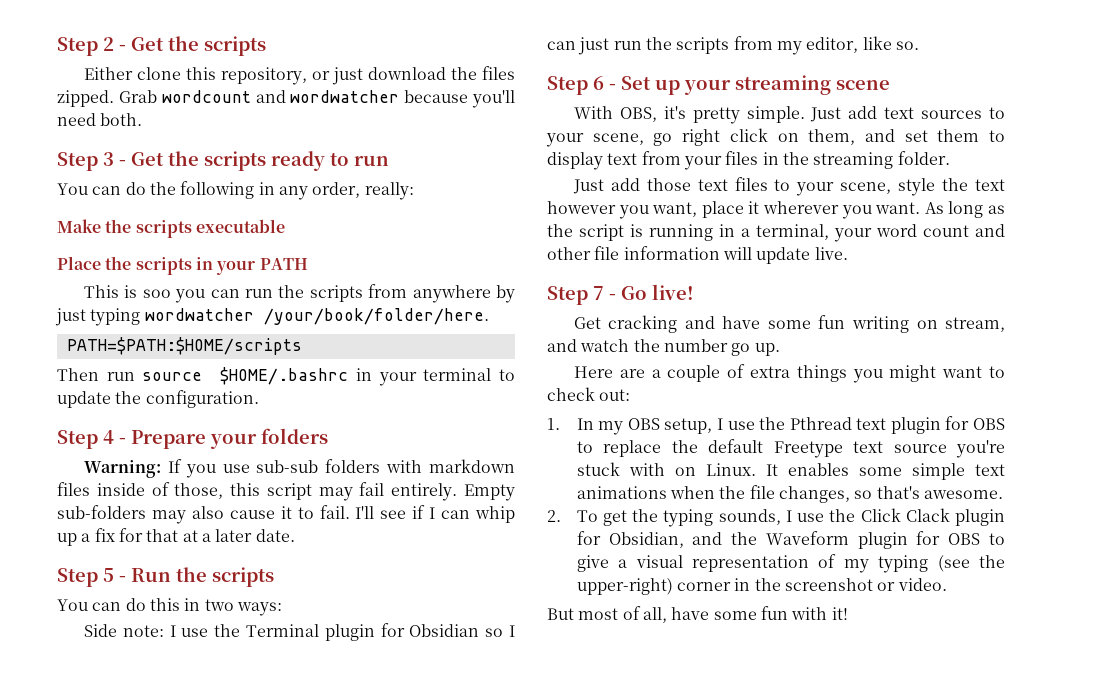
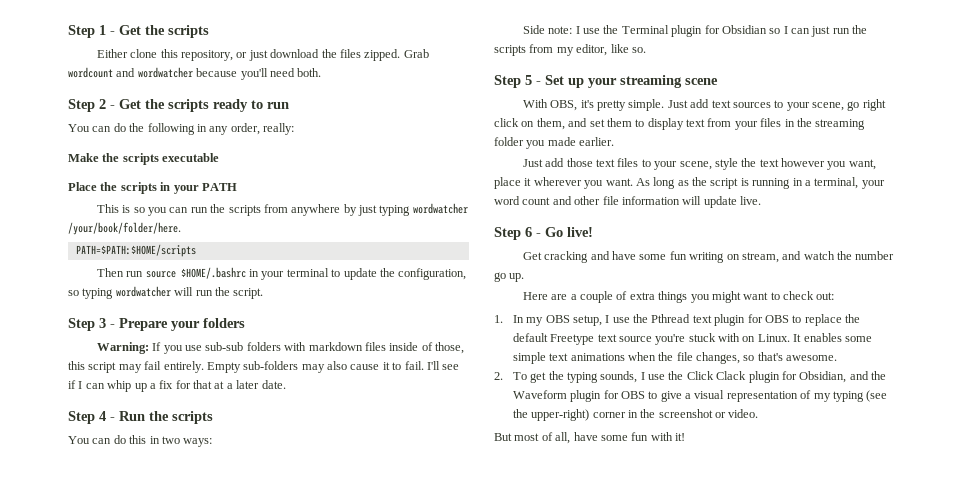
- Step 2 - Get the scripts
+ Step 1 - Get the scripts
- Step 3 - Get the scripts ready to run
+ Step 2 - Get the scripts ready to run
- This is soo you can run the scripts from anywhere by just typing wordwatcher /your/book/folder/here.
+ This is so you can run the scripts from anywhere by just typing wordwatcher /your/book/folder/here.
- Then run source $HOME/.bashrc in your terminal to update the configuration.
- Step 4 - Prepare your folders
+ Then run source $HOME/.bashrc in your terminal to update the configuration, so typing wordwatcher will run the script.
+ Step 3 - Prepare your folders
- Step 5 - Run the scripts
+ Step 4 - Run the scripts
- Step 6 - Set up your streaming scene
+ Step 5 - Set up your streaming scene
- Just add text sources to your scene, go right click on them, and set them to display text from your files in the streaming folder.
+ Just add text sources to your scene, go right click on them, and set them to display text from your files in the streaming folder you made earlier.
- Step 7 - Go live!
+ Step 6 - Go live!

